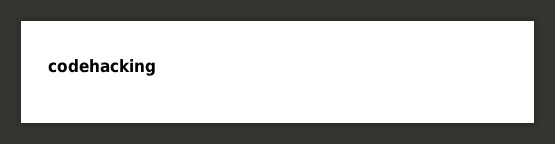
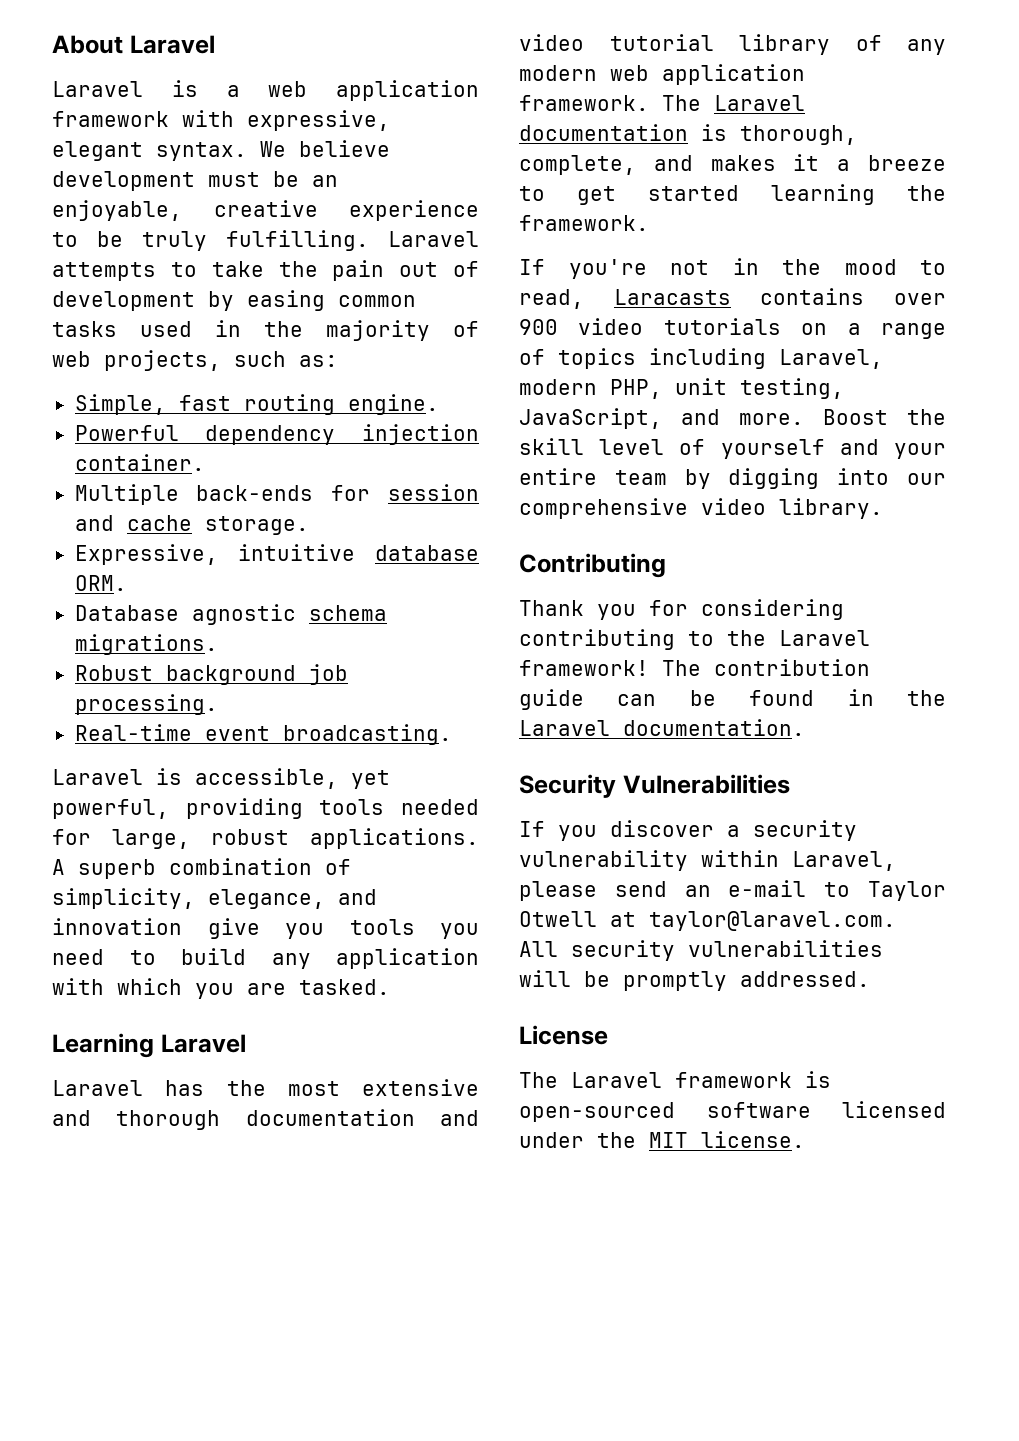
- codehacking
+ About Laravel
+ Laravel is a web application framework with expressive, elegant syntax. We believe development must be an enjoyable, creative experience to be truly fulfilling. Laravel attempts to take the pain out of development by easing common tasks used in the majority of web projects, such as:
+ Simple, fast routing engine.
+ Powerful dependency injection container.
+ Multiple back-ends for session and cache storage.
+ Expressive, intuitive database ORM.
+ Database agnostic schema migrations.
+ Robust background job processing.
+ Real-time event broadcasting.
+ Laravel is accessible, yet powerful, providing tools needed for large, robust applications. A superb combination of simplicity, elegance, and innovation give you tools you need to build any application with which you are tasked.
+ Learning Laravel
+ Laravel has the most extensive and thorough documentation and video tutorial library of any modern web application framework. The Laravel documentation is thorough, complete, and makes it a breeze to get started learning the framework.
+ If you're not in the mood to read, Laracasts contains over 900 video tutorials on a range of topics including Laravel, modern PHP, unit testing, JavaScript, and more. Boost the skill level of yourself and your entire team by digging into our comprehensive video library.
+ Contributing
+ Thank you for considering contributing to the Laravel framework! The contribution guide can be found in the Laravel documentation.
+ Security Vulnerabilities
+ If you discover a security vulnerability within Laravel, please send an e-mail to Taylor Otwell at taylor@laravel.com. All security vulnerabilities will be promptly addressed.
+ License
+ The Laravel framework is open-sourced software licensed under the MIT license.

